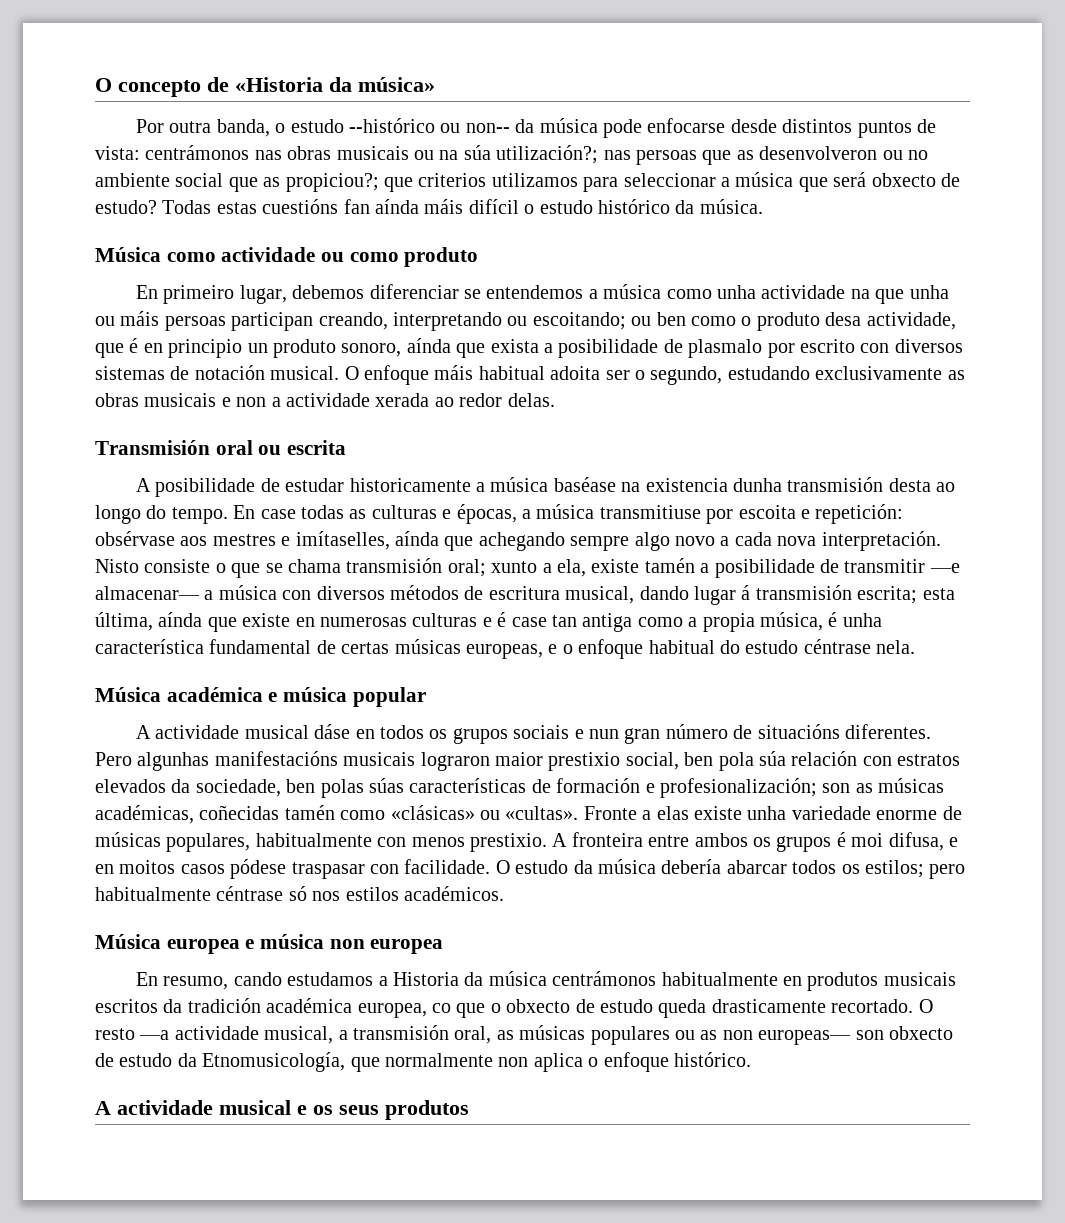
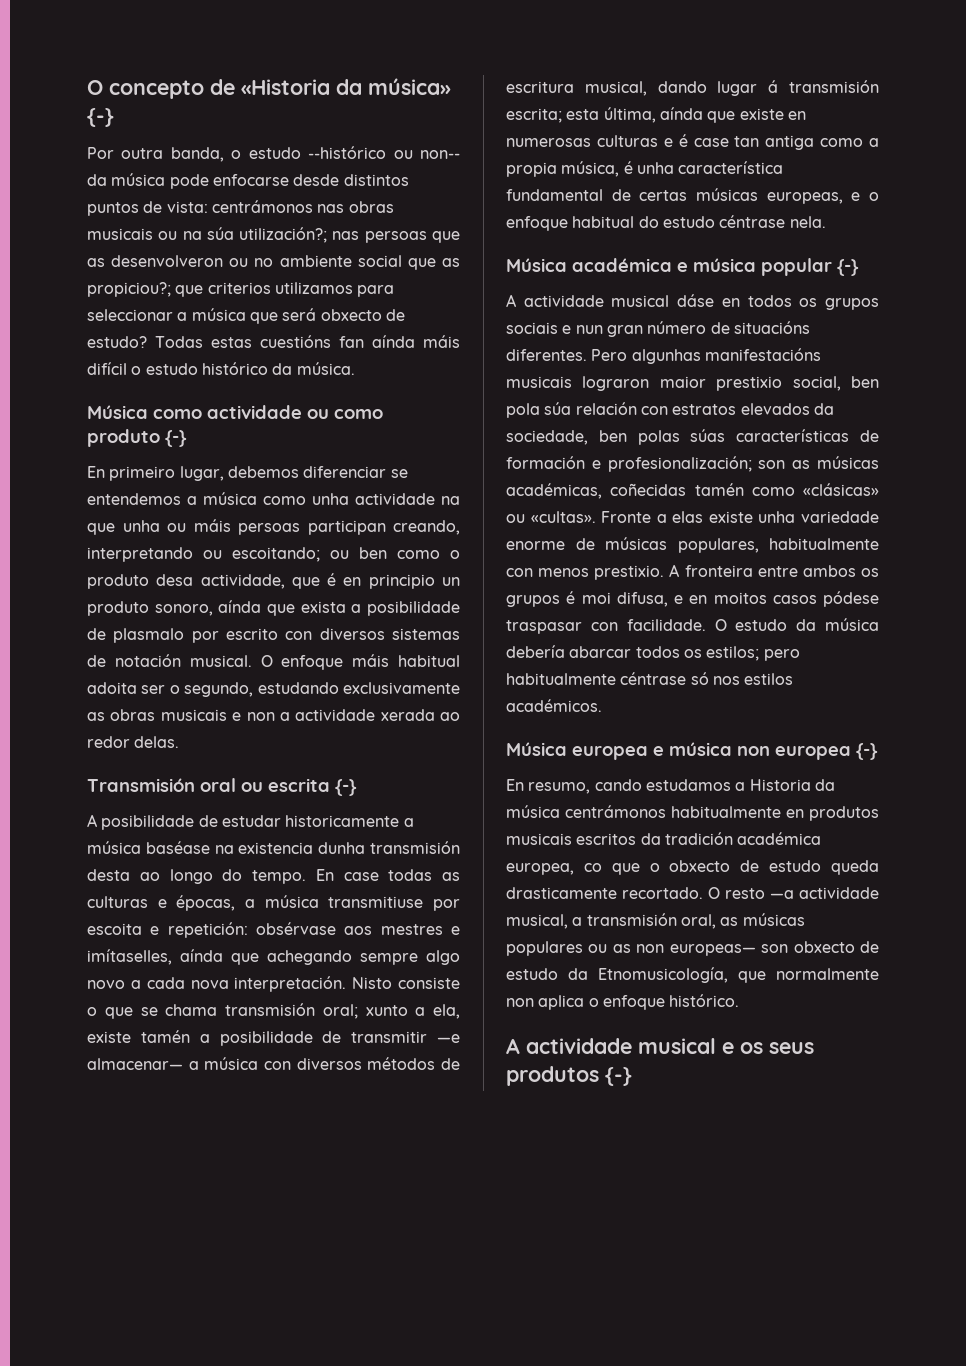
- O concepto de «Historia da música»
+ O concepto de «Historia da música» {-}
- Música como actividade ou como produto
+ Música como actividade ou como produto {-}
- Transmisión oral ou escrita
+ Transmisión oral ou escrita {-}
- Música académica e música popular
+ Música académica e música popular {-}
- Música europea e música non europea
+ Música europea e música non europea {-}
- A actividade musical e os seus produtos
+ A actividade musical e os seus produtos {-}

